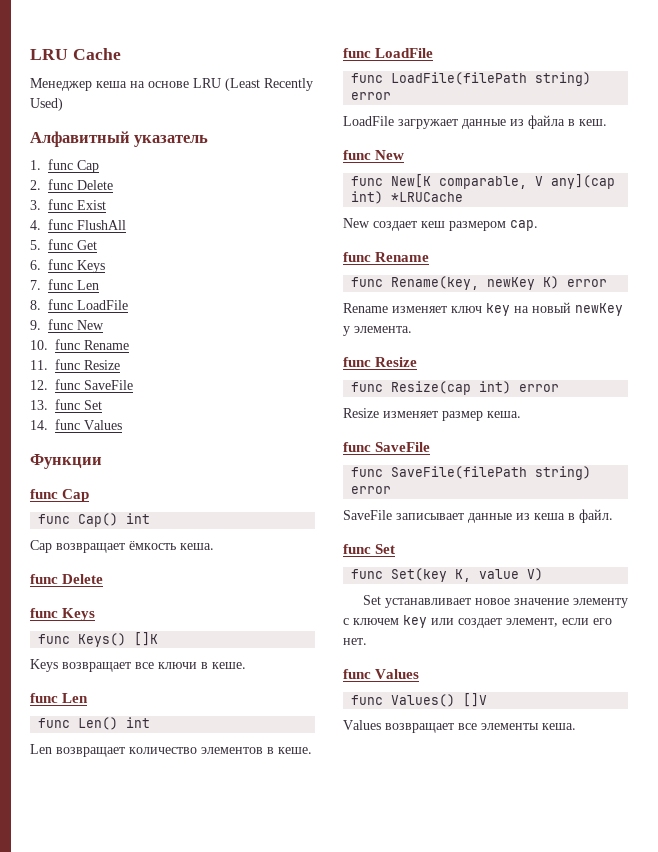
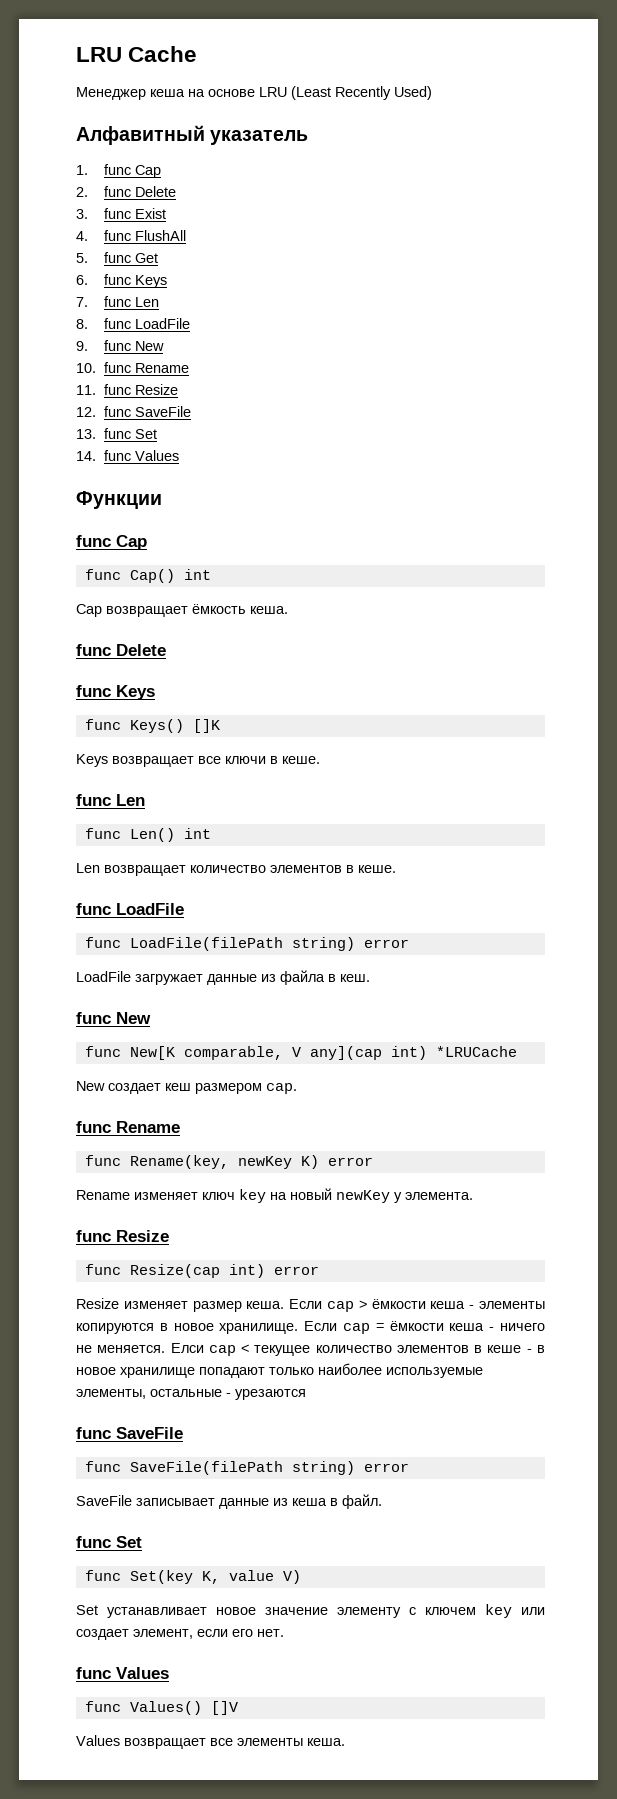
+ Если cap > ёмкости кеша - элементы копируются в новое хранилище. Если cap = ёмкости кеша - ничего не меняется. Елси cap < текущее количество элементов в кеше - в новое хранилище попадают только наиболее используемые элементы, остальные - урезаются

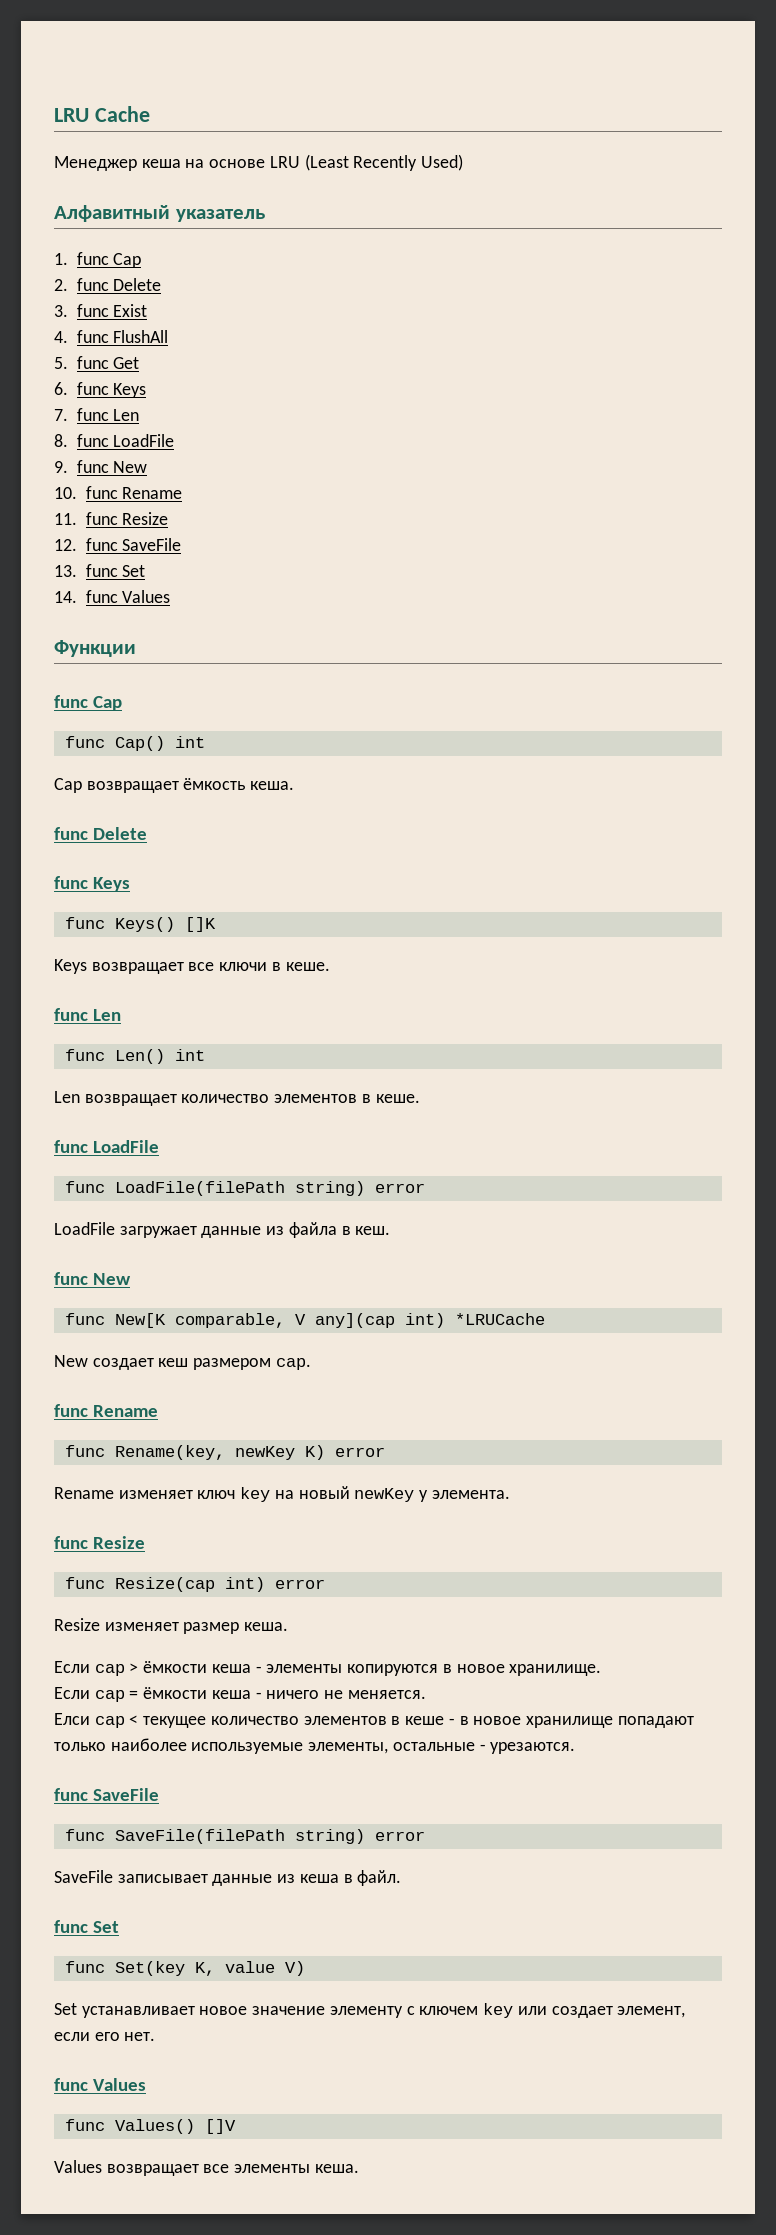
- Resize изменяет размер кеша. Если cap > ёмкости кеша - элементы копируются в новое хранилище. Если cap = ёмкости кеша - ничего не меняется. Елси cap < текущее количество элементов в кеше - в новое хранилище попадают только наиболее используемые элементы, остальные - урезаются
+ Resize изменяет размер кеша.
+ Если cap > ёмкости кеша - элементы копируются в новое хранилище.
+ Если cap = ёмкости кеша - ничего не меняется.
+ Елси cap < текущее количество элементов в кеше - в новое хранилище попадают только наиболее используемые элементы, остальные - урезаются.

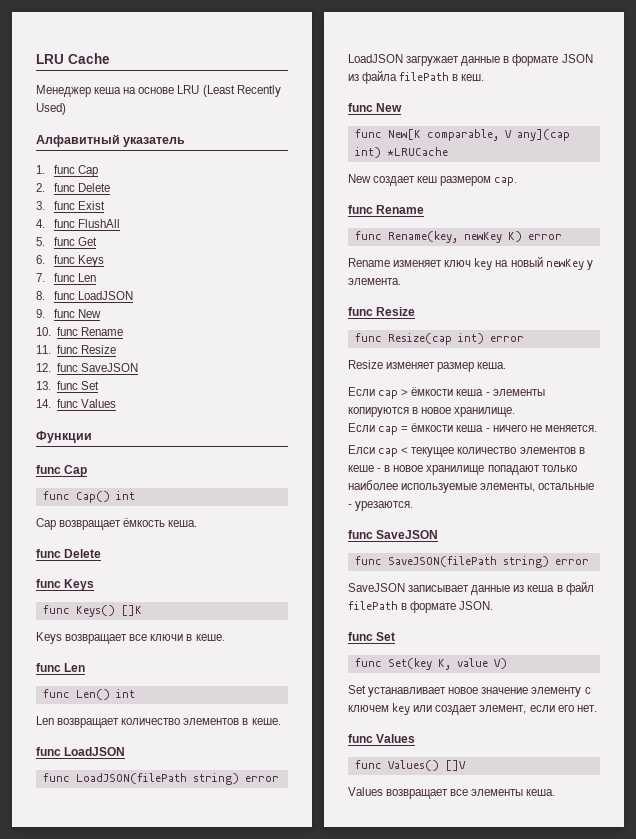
- 8. func LoadFile
+ 8. func LoadJSON
- 12. func SaveFile
+ 12. func SaveJSON
  Len возвращает количество элементов в кеше.
- func LoadFile
- func LoadFile(filePath string) error
- LoadFile загружает данные из файла в кеш.
+ func LoadJSON
+ func LoadJSON(filePath string) error
+ LoadJSON загружает данные в формате JSON из файла filePath в кеш.
  Елси cap < текущее количество элементов в кеше - в новое хранилище попадают только наиболее используемые элементы, остальные - урезаются.
- func SaveFile
- func SaveFile(filePath string) error
- SaveFile записывает данные из кеша в файл.
+ func SaveJSON
+ func SaveJSON(filePath string) error
+ SaveJSON записывает данные из кеша в файл filePath в формате JSON.

